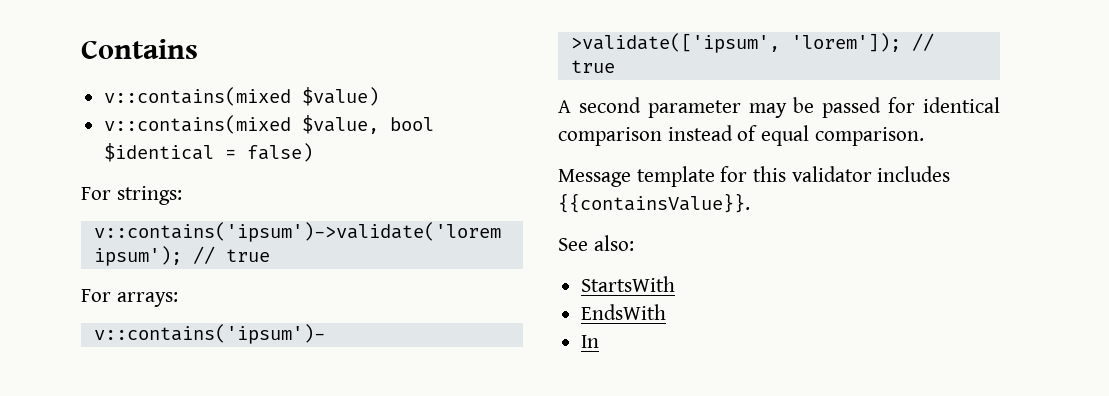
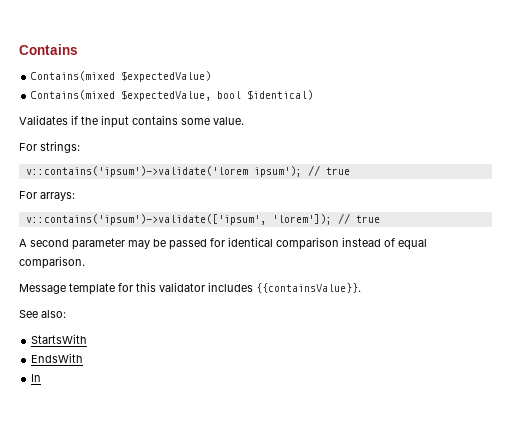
- v::contains(mixed $value)
- v::contains(mixed $value, bool $identical = false)
+ Contains(mixed $expectedValue)
+ Contains(mixed $expectedValue, bool $identical)
+ Validates if the input contains some value.

